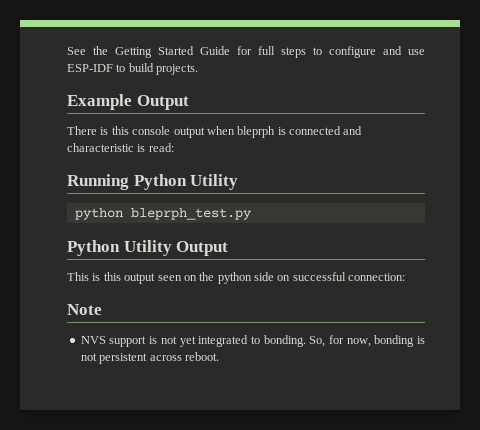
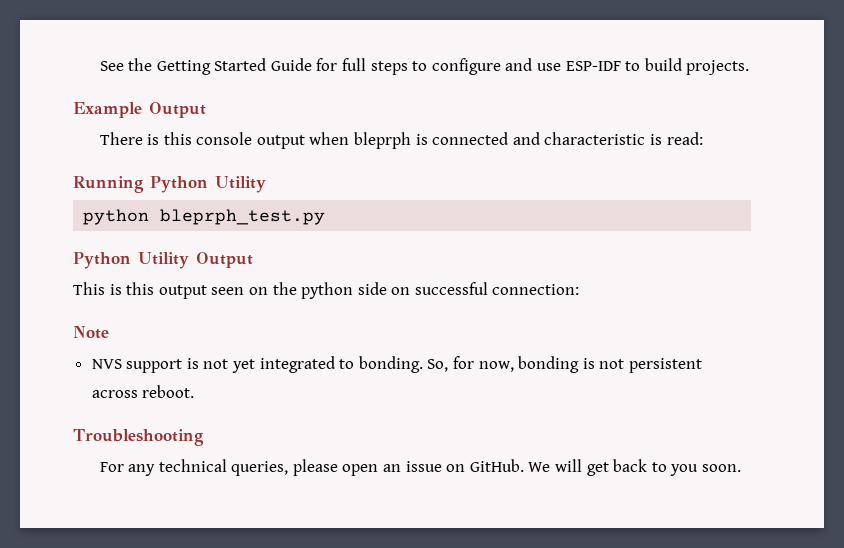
+ Troubleshooting
+ For any technical queries, please open an issue on GitHub. We will get back to you soon.

